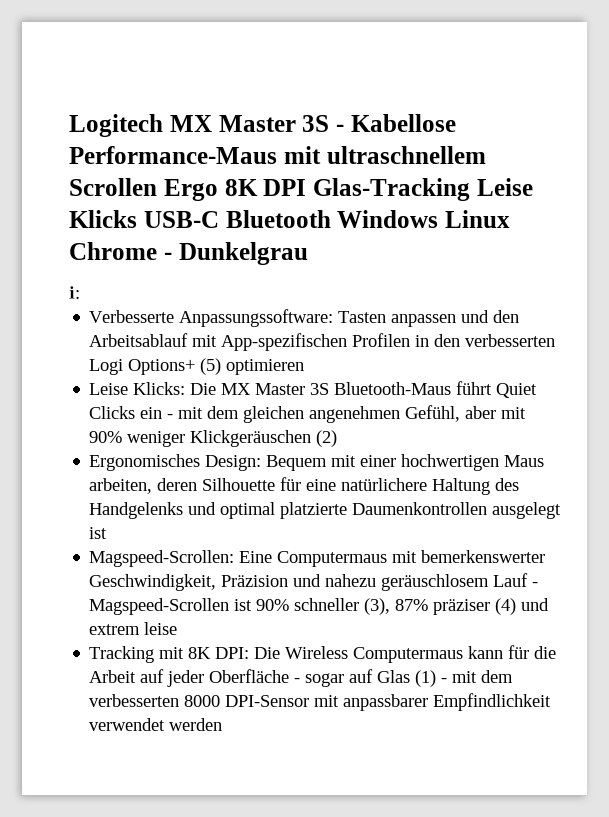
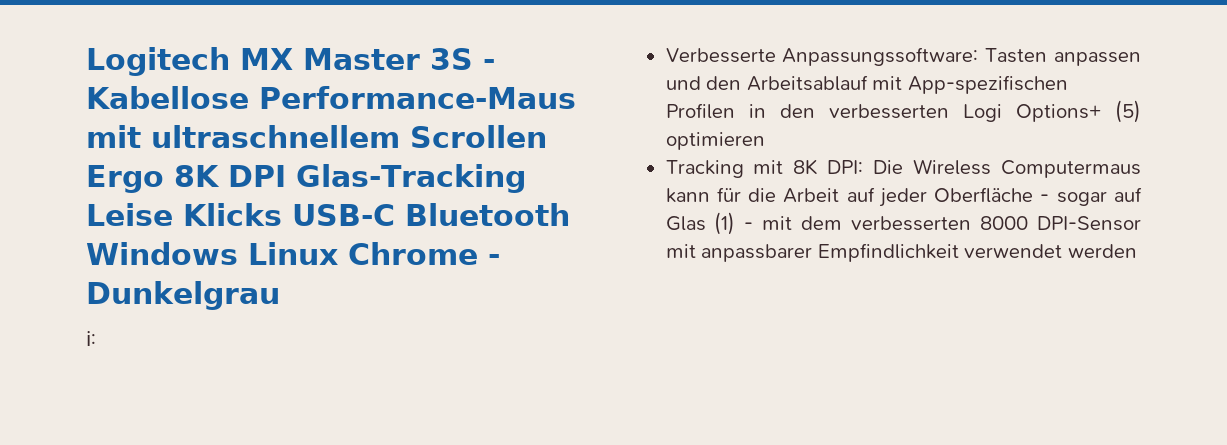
- Leise Klicks: Die MX Master 3S Bluetooth-Maus führt Quiet Clicks ein - mit dem gleichen angenehmen Gefühl, aber mit 90% weniger Klickgeräuschen (2)
- Ergonomisches Design: Bequem mit einer hochwertigen Maus arbeiten, deren Silhouette für eine natürlichere Haltung des Handgelenks und optimal platzierte Daumenkontrollen ausgelegt ist
- Magspeed-Scrollen: Eine Computermaus mit bemerkenswerter Geschwindigkeit, Präzision und nahezu geräuschlosem Lauf - Magspeed-Scrollen ist 90% schneller (3), 87% präziser (4) und extrem leise

